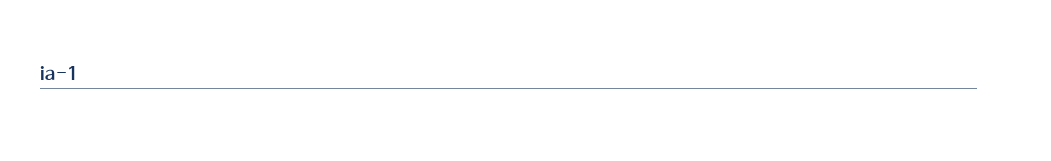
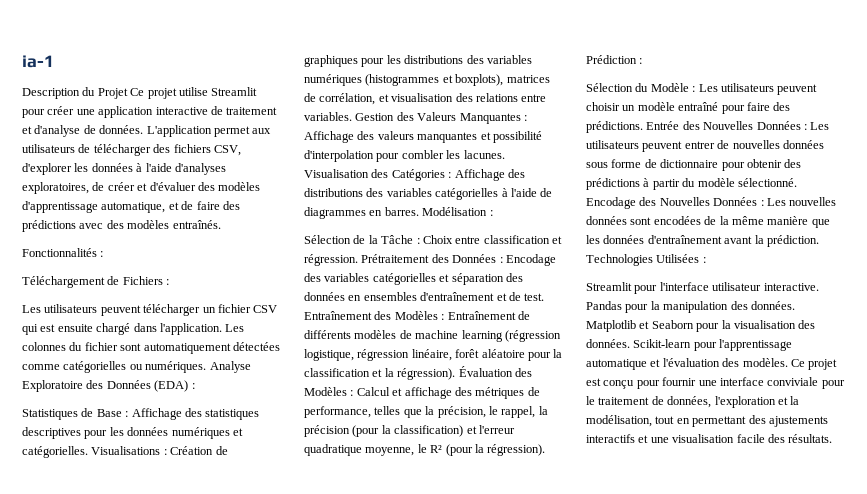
+ Description du Projet Ce projet utilise Streamlit pour créer une application interactive de traitement et d'analyse de données. L'application permet aux utilisateurs de télécharger des fichiers CSV, d'explorer les données à l'aide d'analyses exploratoires, de créer et d'évaluer des modèles d'apprentissage automatique, et de faire des prédictions avec des modèles entraînés.
+ Fonctionnalités :
+ Téléchargement de Fichiers :
+ Les utilisateurs peuvent télécharger un fichier CSV qui est ensuite chargé dans l'application. Les colonnes du fichier sont automatiquement détectées comme catégorielles ou numériques. Analyse Exploratoire des Données (EDA) :
+ Statistiques de Base : Affichage des statistiques descriptives pour les données numériques et catégorielles. Visualisations : Création de graphiques pour les distributions des variables numériques (histogrammes et boxplots), matrices de corrélation, et visualisation des relations entre variables. Gestion des Valeurs Manquantes : Affichage des valeurs manquantes et possibilité d'interpolation pour combler les lacunes. Visualisation des Catégories : Affichage des distributions des variables catégorielles à l'aide de diagrammes en barres. Modélisation :
+ Sélection de la Tâche : Choix entre classification et régression. Prétraitement des Données : Encodage des variables catégorielles et séparation des données en ensembles d'entraînement et de test. Entraînement des Modèles : Entraînement de différents modèles de machine learning (régression logistique, régression linéaire, forêt aléatoire pour la classification et la régression). Évaluation des Modèles : Calcul et affichage des métriques de performance, telles que la précision, le rappel, la précision (pour la classification) et l'erreur quadratique moyenne, le R² (pour la régression). Prédiction :
+ Sélection du Modèle : Les utilisateurs peuvent choisir un modèle entraîné pour faire des prédictions. Entrée des Nouvelles Données : Les utilisateurs peuvent entrer de nouvelles données sous forme de dictionnaire pour obtenir des prédictions à partir du modèle sélectionné. Encodage des Nouvelles Données : Les nouvelles données sont encodées de la même manière que les données d'entraînement avant la prédiction. Technologies Utilisées :
+ Streamlit pour l'interface utilisateur interactive. Pandas pour la manipulation des données. Matplotlib et Seaborn pour la visualisation des données. Scikit-learn pour l'apprentissage automatique et l'évaluation des modèles. Ce projet est conçu pour fournir une interface conviviale pour le traitement de données, l'exploration et la modélisation, tout en permettant des ajustements interactifs et une visualisation facile des résultats.

